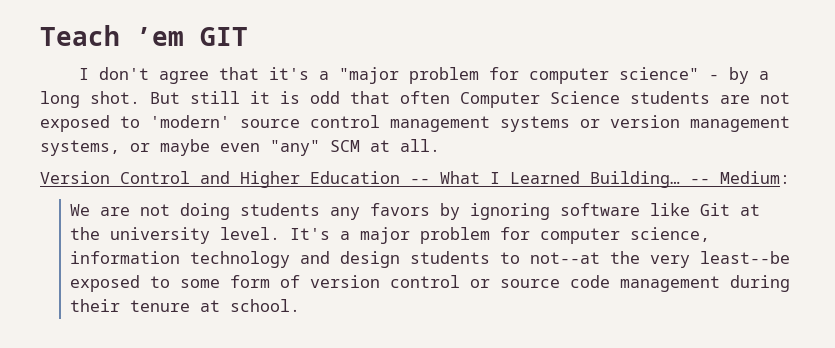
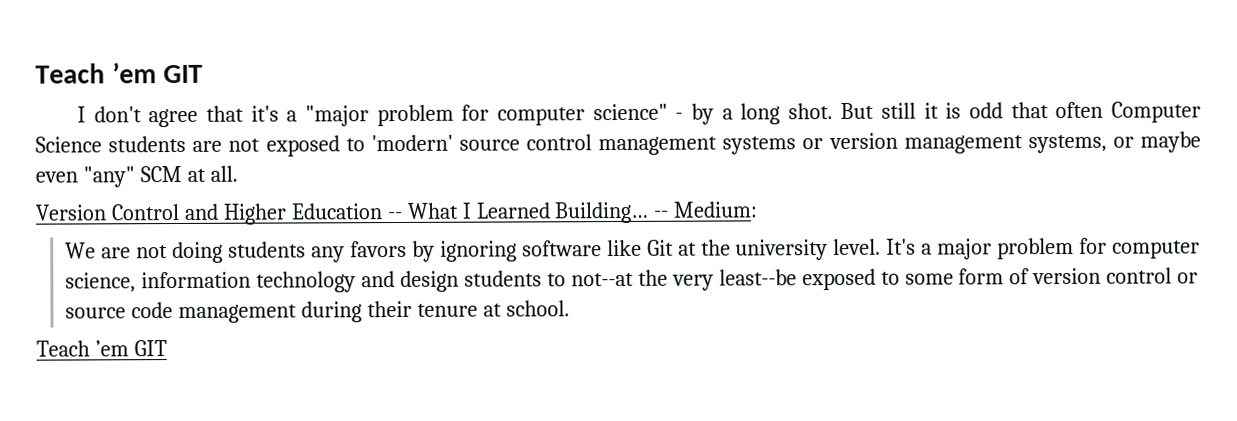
  It's a major problem for computer science, information technology and design students to not--at the very least--be exposed to some form of version control or source code management during their tenure at school.
+ Teach ’em GIT

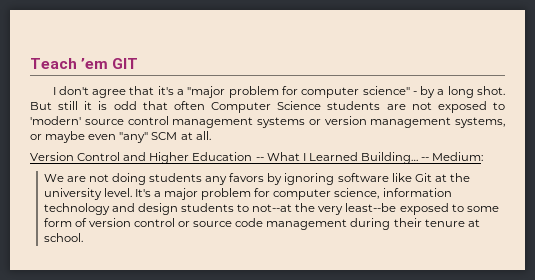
  It's a major problem for computer science, information technology and design students to not--at the very least--be exposed to some form of version control or source code management during their tenure at school.
- Teach ’em GIT

